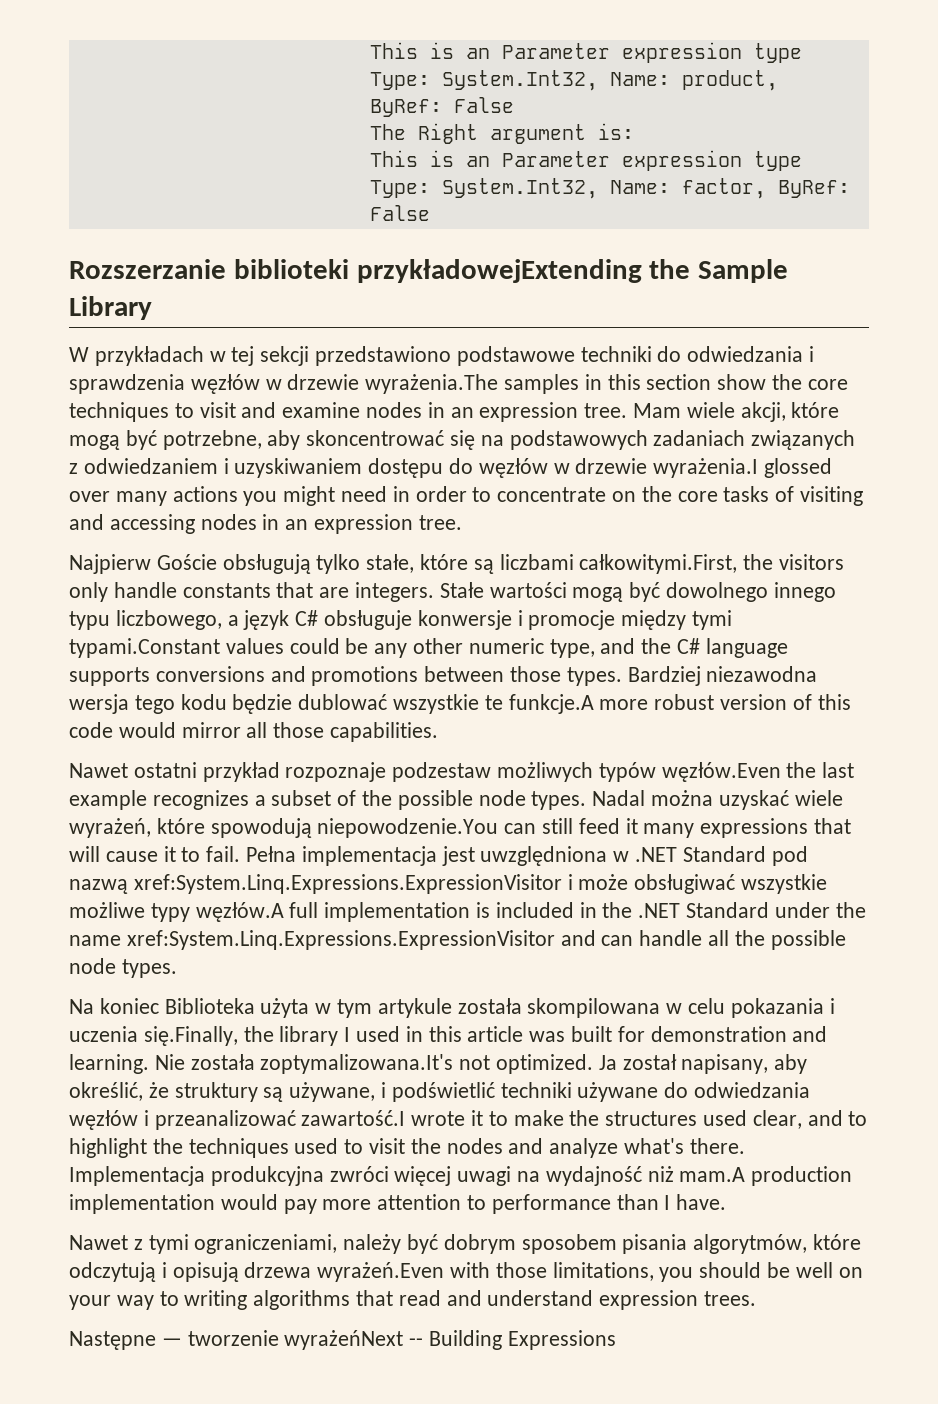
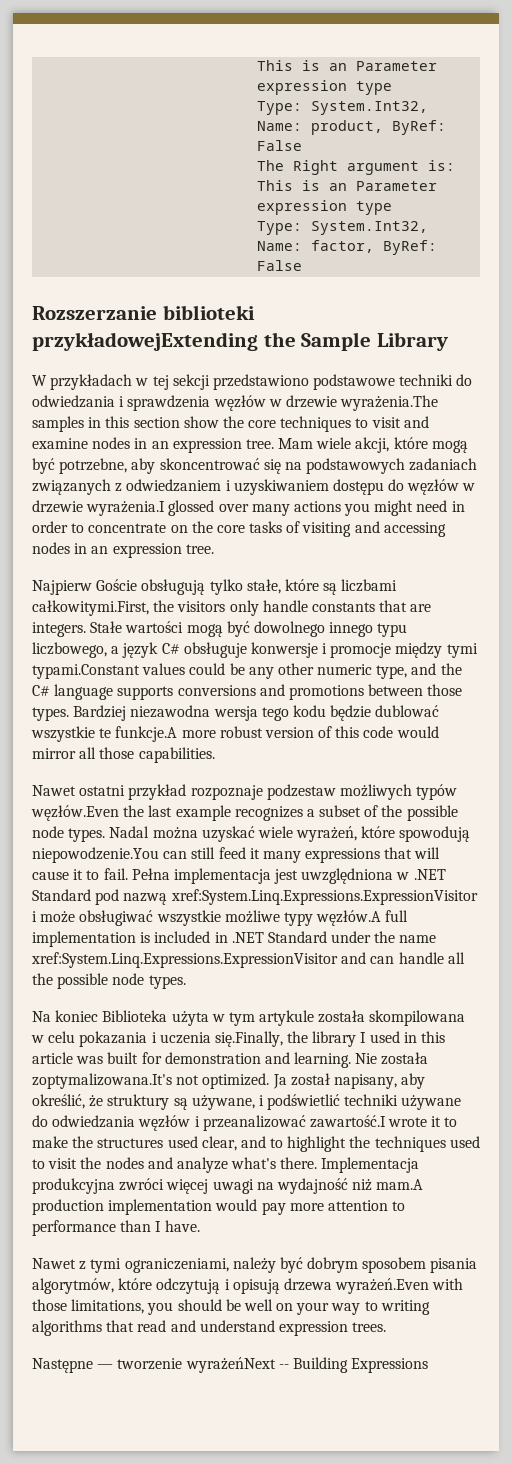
- Pełna implementacja jest uwzględniona w .NET Standard pod nazwą xref:System.Linq.Expressions.ExpressionVisitor i może obsługiwać wszystkie możliwe typy węzłów.A full implementation is included in the .NET Standard under the name xref:System.Linq.Expressions.ExpressionVisitor and can handle all the possible node types.
+ Pełna implementacja jest uwzględniona w .NET Standard pod nazwą xref:System.Linq.Expressions.ExpressionVisitor i może obsługiwać wszystkie możliwe typy węzłów.A full implementation is included in .NET Standard under the name xref:System.Linq.Expressions.ExpressionVisitor and can handle all the possible node types.

